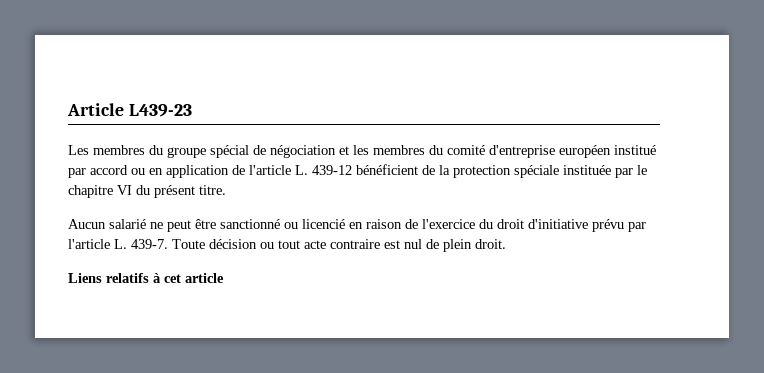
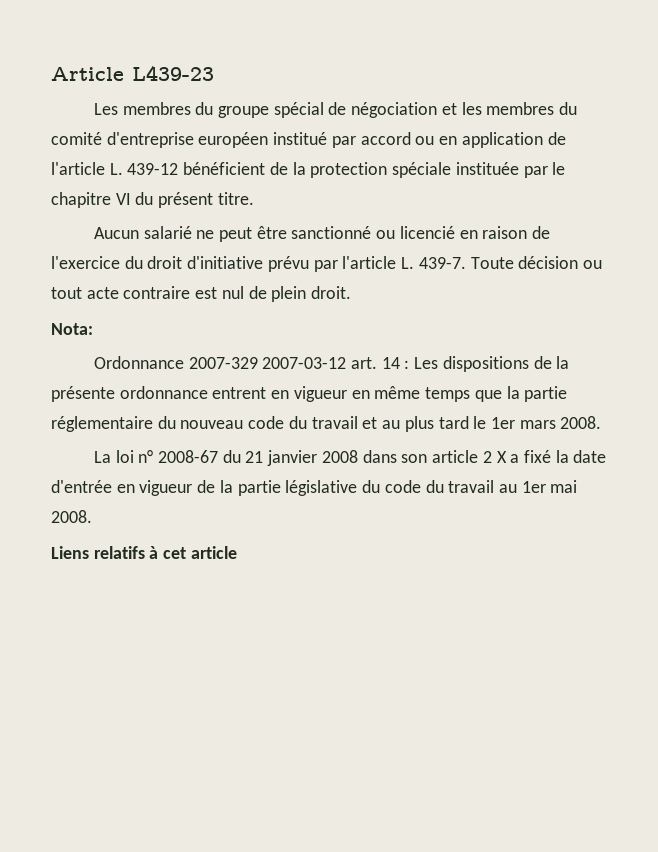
+ Nota:
+ Ordonnance 2007-329 2007-03-12 art. 14 : Les dispositions de la présente ordonnance entrent en vigueur en même temps que la partie réglementaire du nouveau code du travail et au plus tard le 1er mars 2008.
+ La loi n° 2008-67 du 21 janvier 2008 dans son article 2 X a fixé la date d'entrée en vigueur de la partie législative du code du travail au 1er mai 2008.

